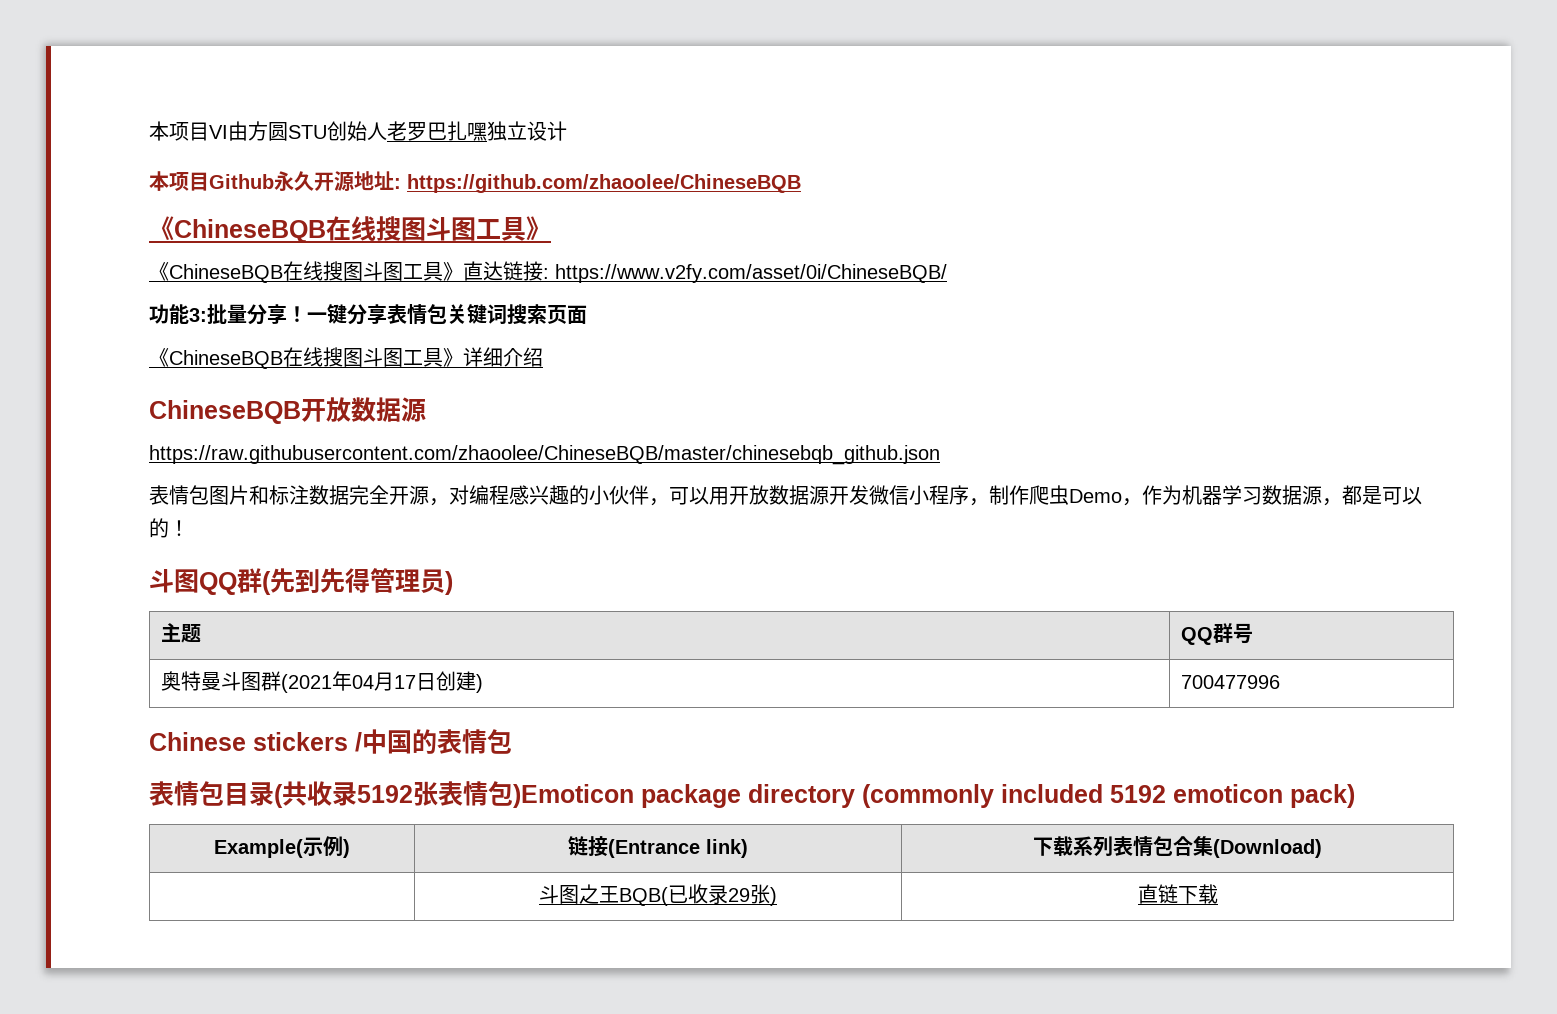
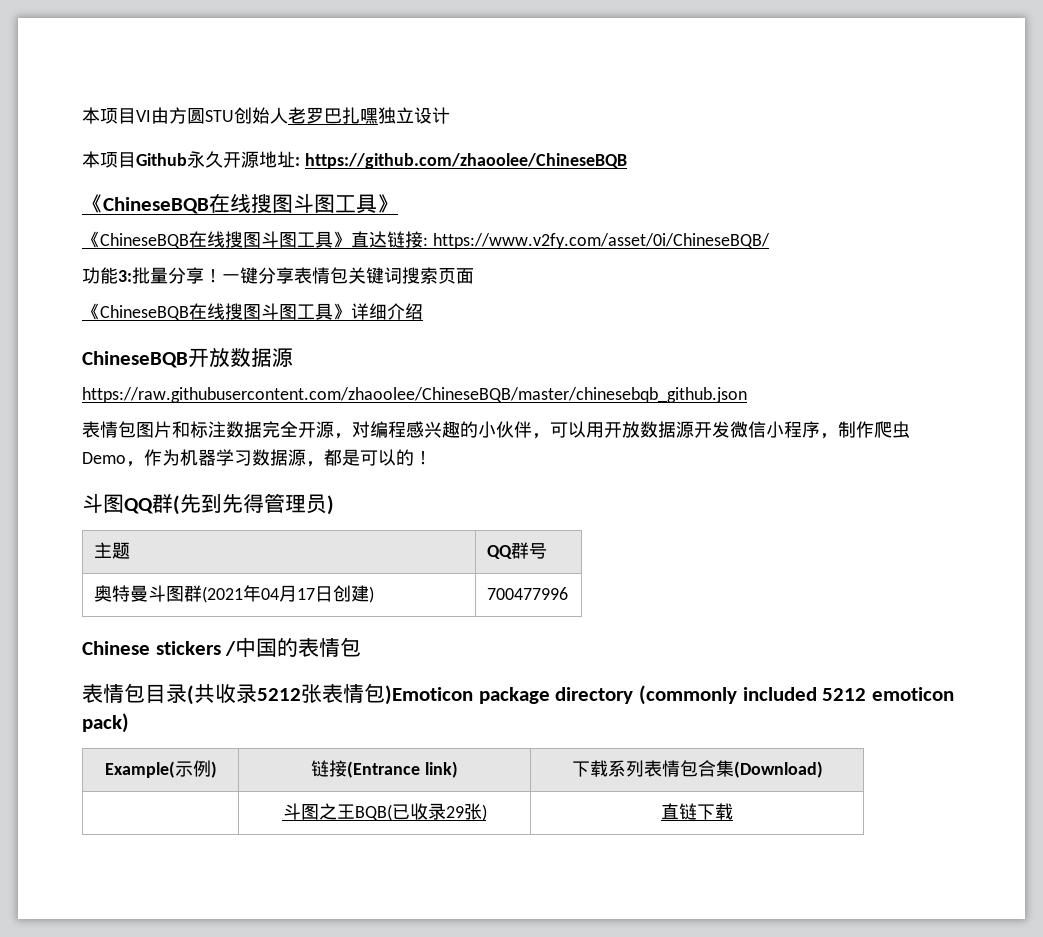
- 表情包目录(共收录5192张表情包)Emoticon package directory (commonly included 5192 emoticon pack)
+ 表情包目录(共收录5212张表情包)Emoticon package directory (commonly included 5212 emoticon pack)

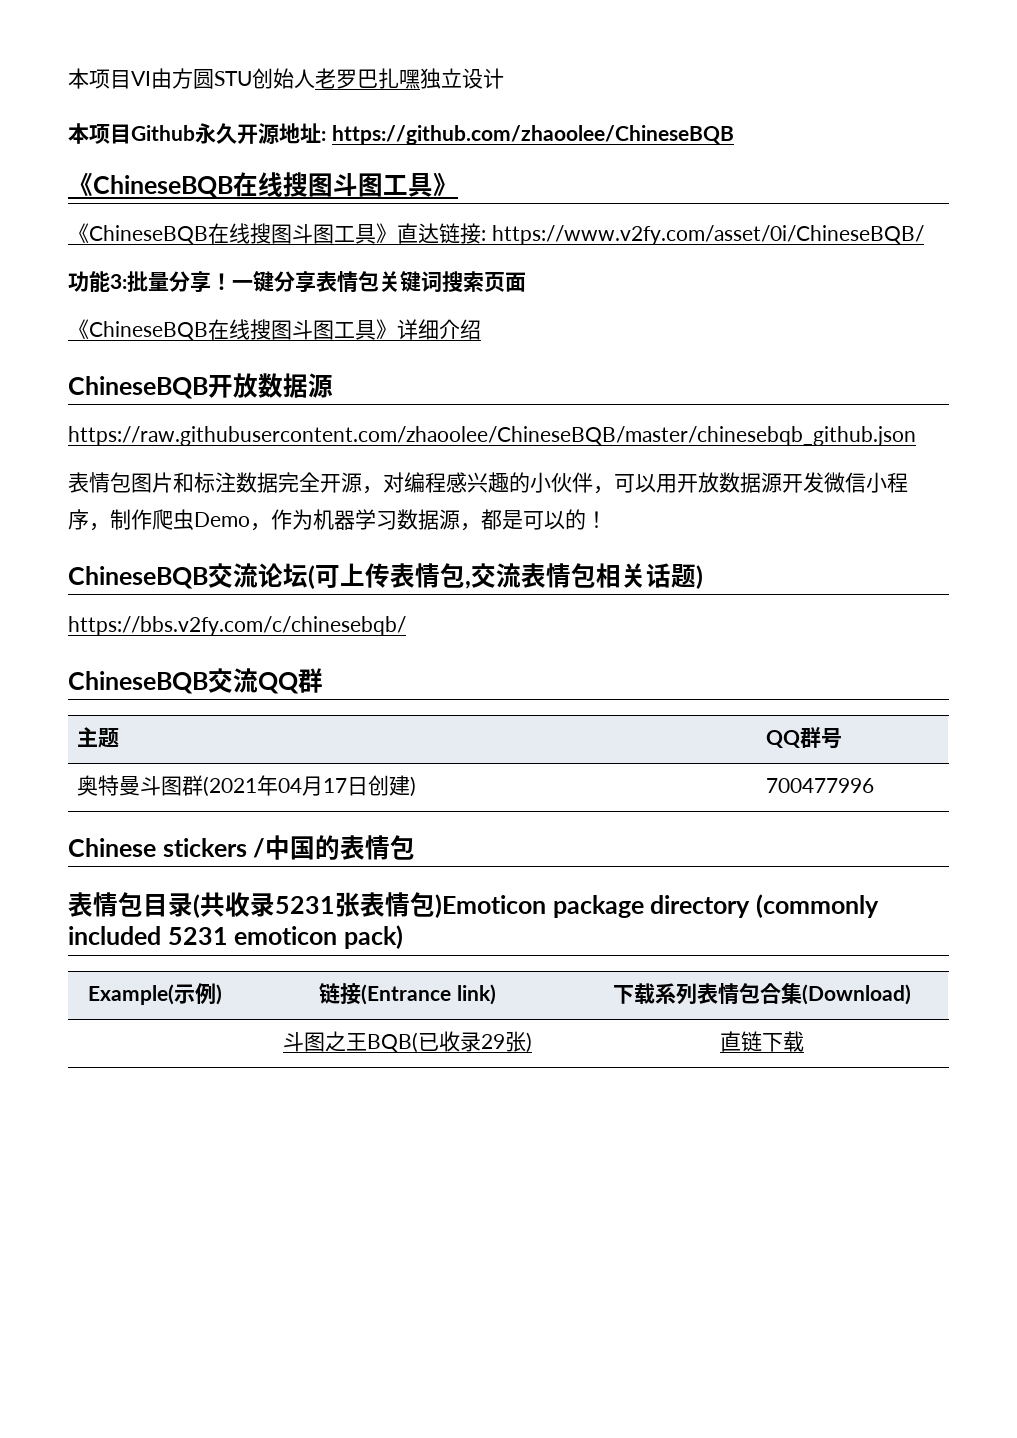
- 斗图QQ群(先到先得管理员)
+ ChineseBQB交流论坛(可上传表情包,交流表情包相关话题)
+ https://bbs.v2fy.com/c/chinesebqb/
+ ChineseBQB交流QQ群
- 表情包目录(共收录5212张表情包)Emoticon package directory (commonly included 5212 emoticon pack)
+ 表情包目录(共收录5231张表情包)Emoticon package directory (commonly included 5231 emoticon pack)

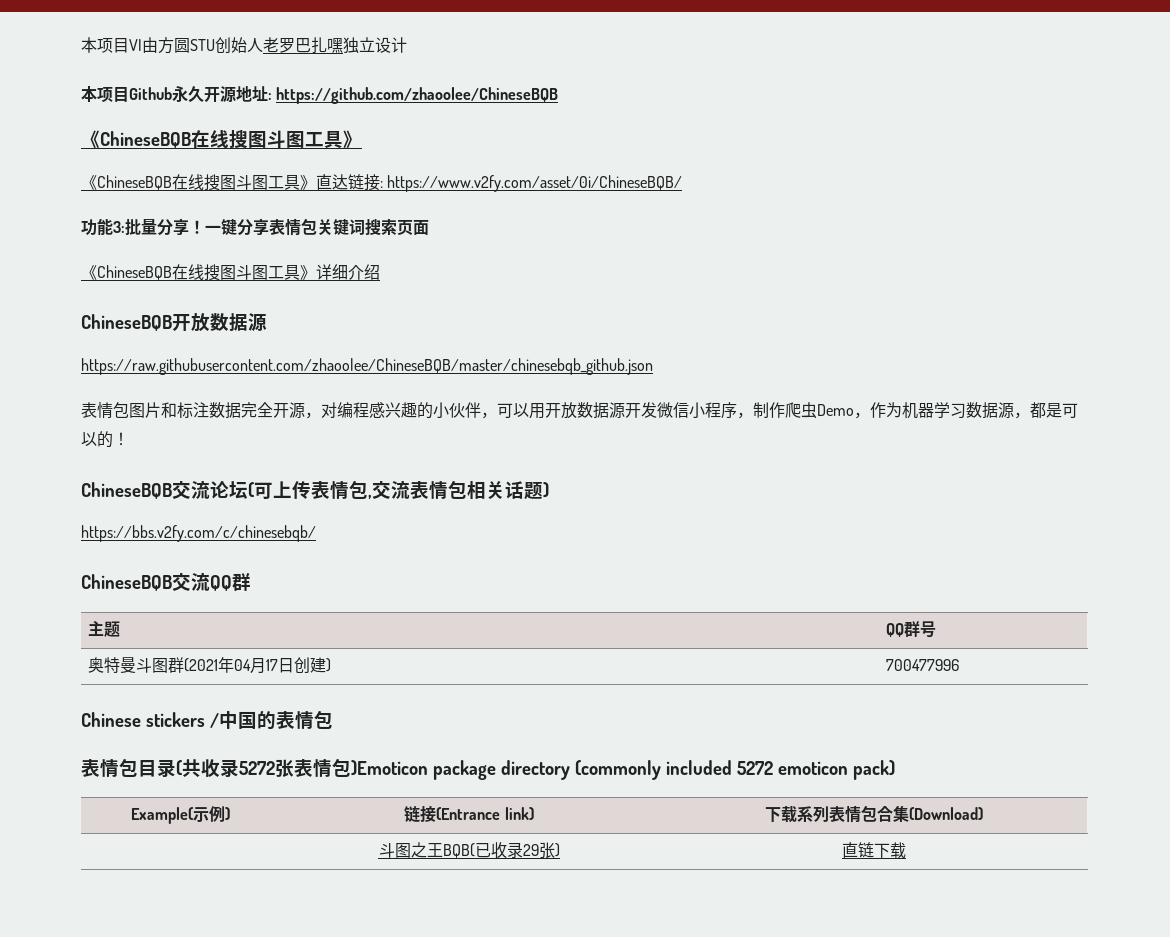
- 表情包目录(共收录5231张表情包)Emoticon package directory (commonly included 5231 emoticon pack)
+ 表情包目录(共收录5272张表情包)Emoticon package directory (commonly included 5272 emoticon pack)

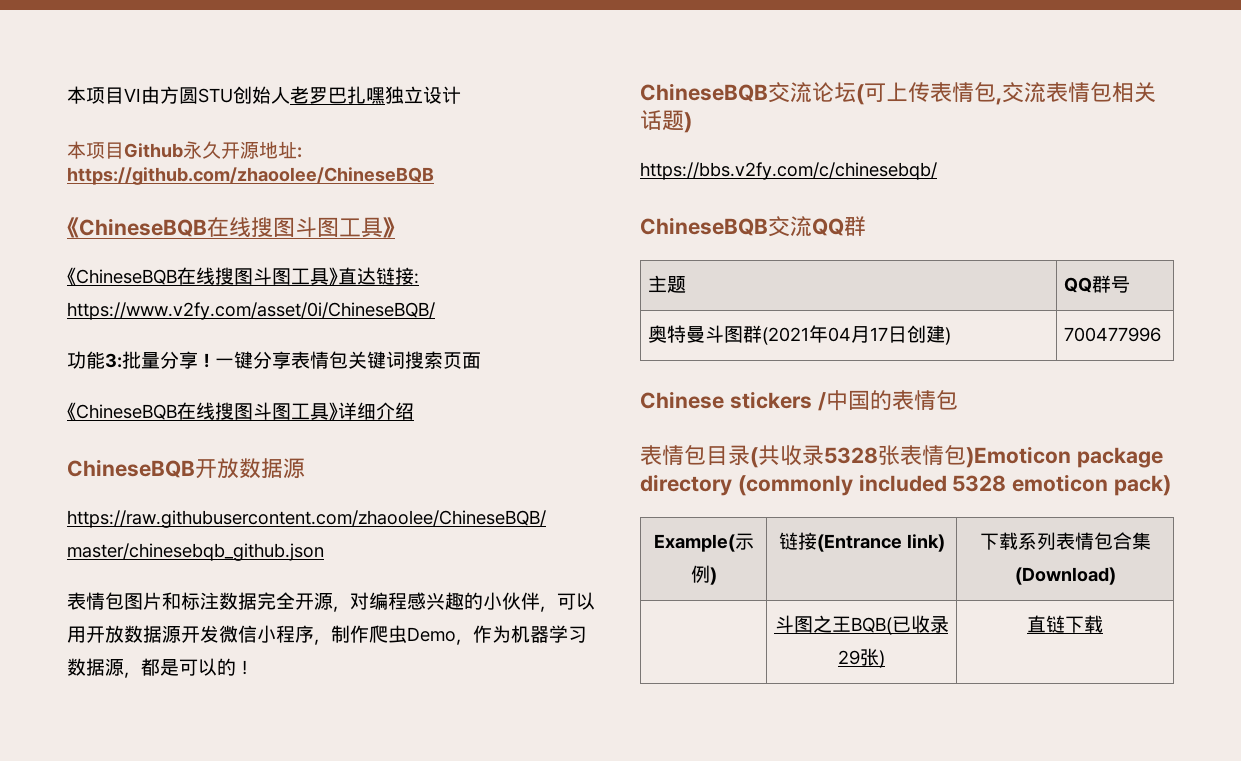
- 表情包目录(共收录5272张表情包)Emoticon package directory (commonly included 5272 emoticon pack)
+ 表情包目录(共收录5328张表情包)Emoticon package directory (commonly included 5328 emoticon pack)

